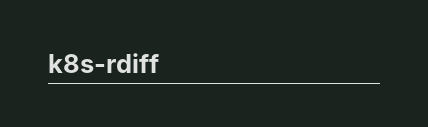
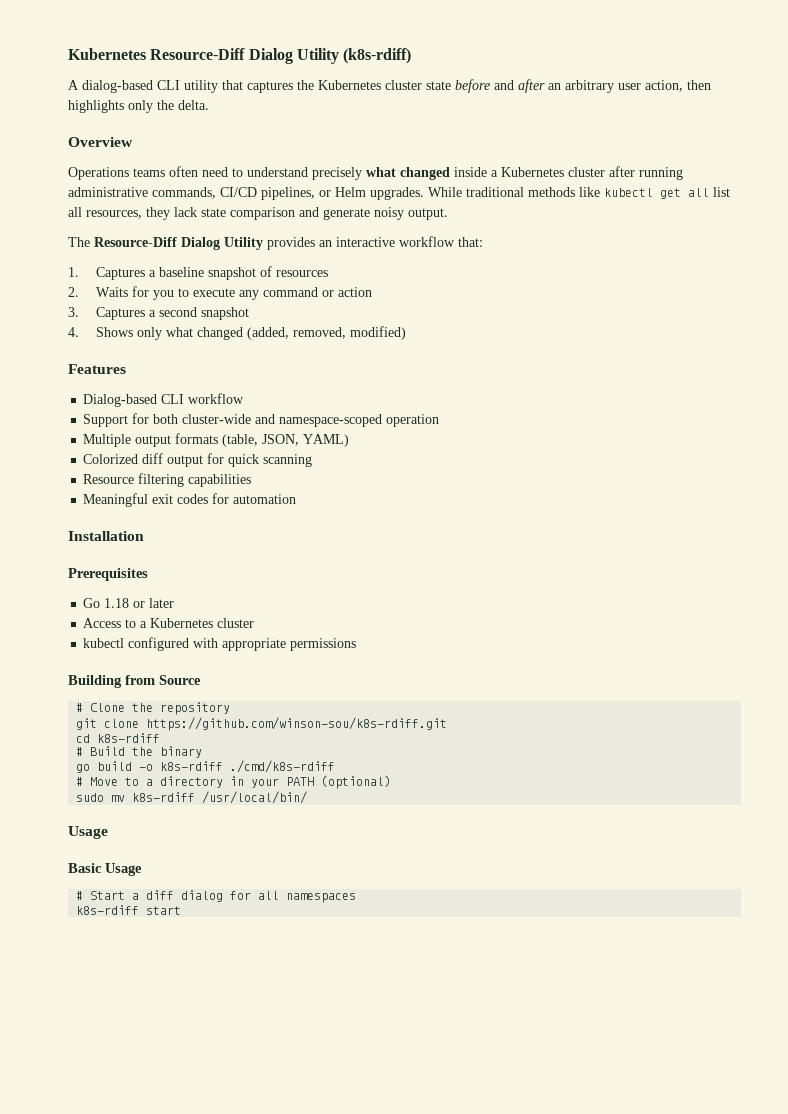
- k8s-rdiff
+ Kubernetes Resource-Diff Dialog Utility (k8s-rdiff)
+ A dialog-based CLI utility that captures the Kubernetes cluster state before and after an arbitrary user action, then highlights only the delta.
+ Overview
+ Operations teams often need to understand precisely what changed inside a Kubernetes cluster after running administrative commands, CI/CD pipelines, or Helm upgrades. While traditional methods like kubectl get all list all resources, they lack state comparison and generate noisy output.
+ The Resource-Diff Dialog Utility provides an interactive workflow that:
+ 1. Captures a baseline snapshot of resources
+ 2. Waits for you to execute any command or action
+ 3. Captures a second snapshot
+ 4. Shows only what changed (added, removed, modified)
+ Features
+ Dialog-based CLI workflow
+ Support for both cluster-wide and namespace-scoped operation
+ Multiple output formats (table, JSON, YAML)
+ Colorized diff output for quick scanning
+ Resource filtering capabilities
+ Meaningful exit codes for automation
+ Installation
+ Prerequisites
+ Go 1.18 or later
+ Access to a Kubernetes cluster
+ kubectl configured with appropriate permissions
+ Building from Source
+ # Clone the repository
+ git clone https://github.com/winson-sou/k8s-rdiff.git
+ cd k8s-rdiff
+ # Build the binary
+ go build -o k8s-rdiff ./cmd/k8s-rdiff
+ # Move to a directory in your PATH (optional)
+ sudo mv k8s-rdiff /usr/local/bin/
+ Usage
+ Basic Usage
+ # Start a diff dialog for all namespaces
+ k8s-rdiff start

